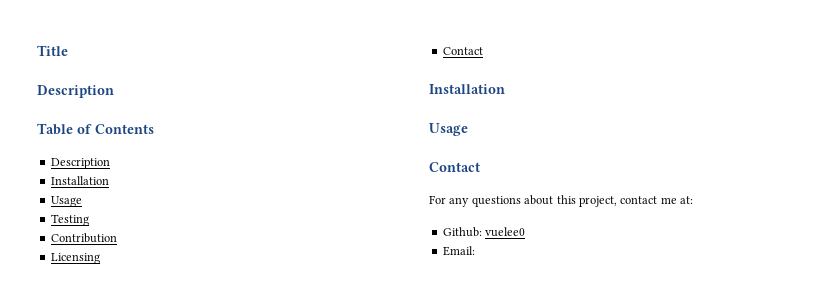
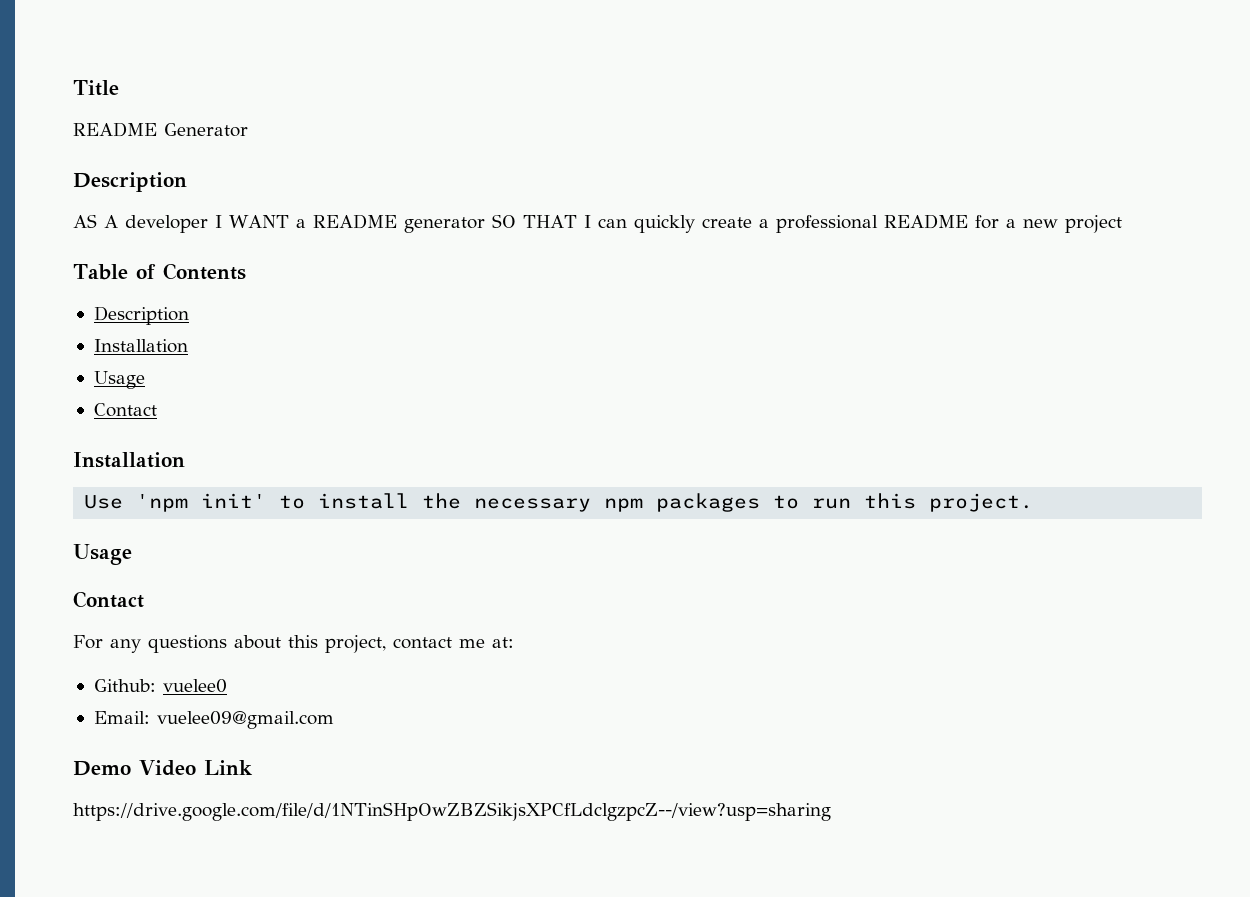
  Title
+ README Generator
  Description
+ AS A developer I WANT a README generator SO THAT I can quickly create a professional README for a new project
- Testing
- Contribution
- Licensing
+ Use 'npm init' to install the necessary npm packages to run this project.
- Email:
+ Email: vuelee09@gmail.com
+ Demo Video Link
+ https://drive.google.com/file/d/1NTinSHpOwZBZSikjsXPCfLdclgzpcZ--/view?usp=sharing

